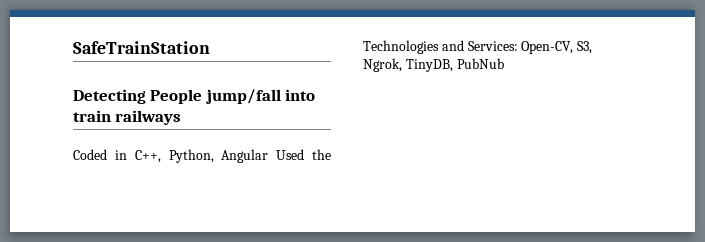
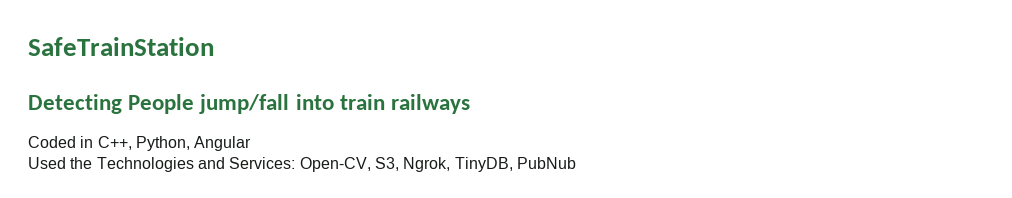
- Coded in C++, Python, Angular Used the Technologies and Services: Open-CV, S3, Ngrok, TinyDB, PubNub
+ Coded in C++, Python, Angular
+ Used the Technologies and Services: Open-CV, S3, Ngrok, TinyDB, PubNub

